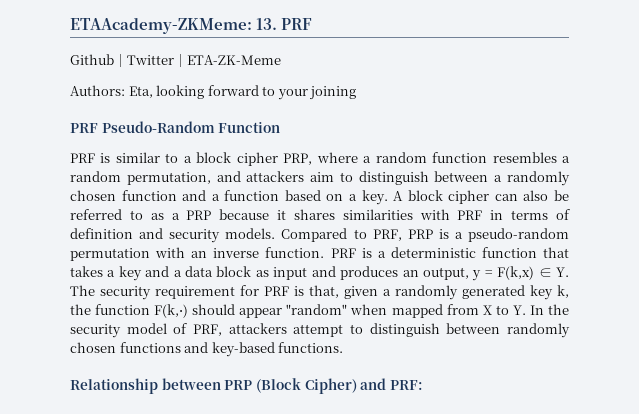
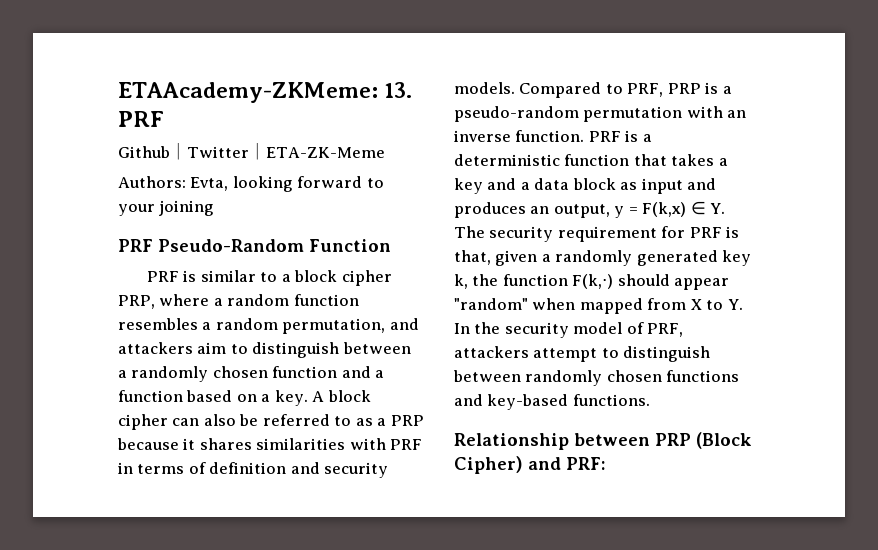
- Authors: Eta, looking forward to your joining
+ Authors: Evta, looking forward to your joining

